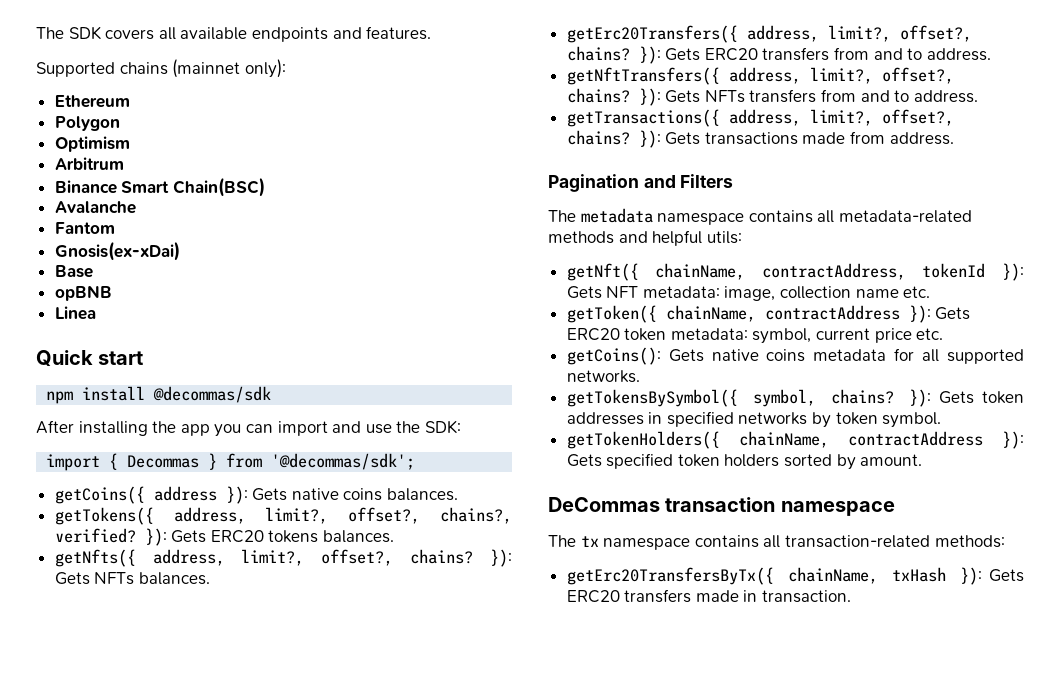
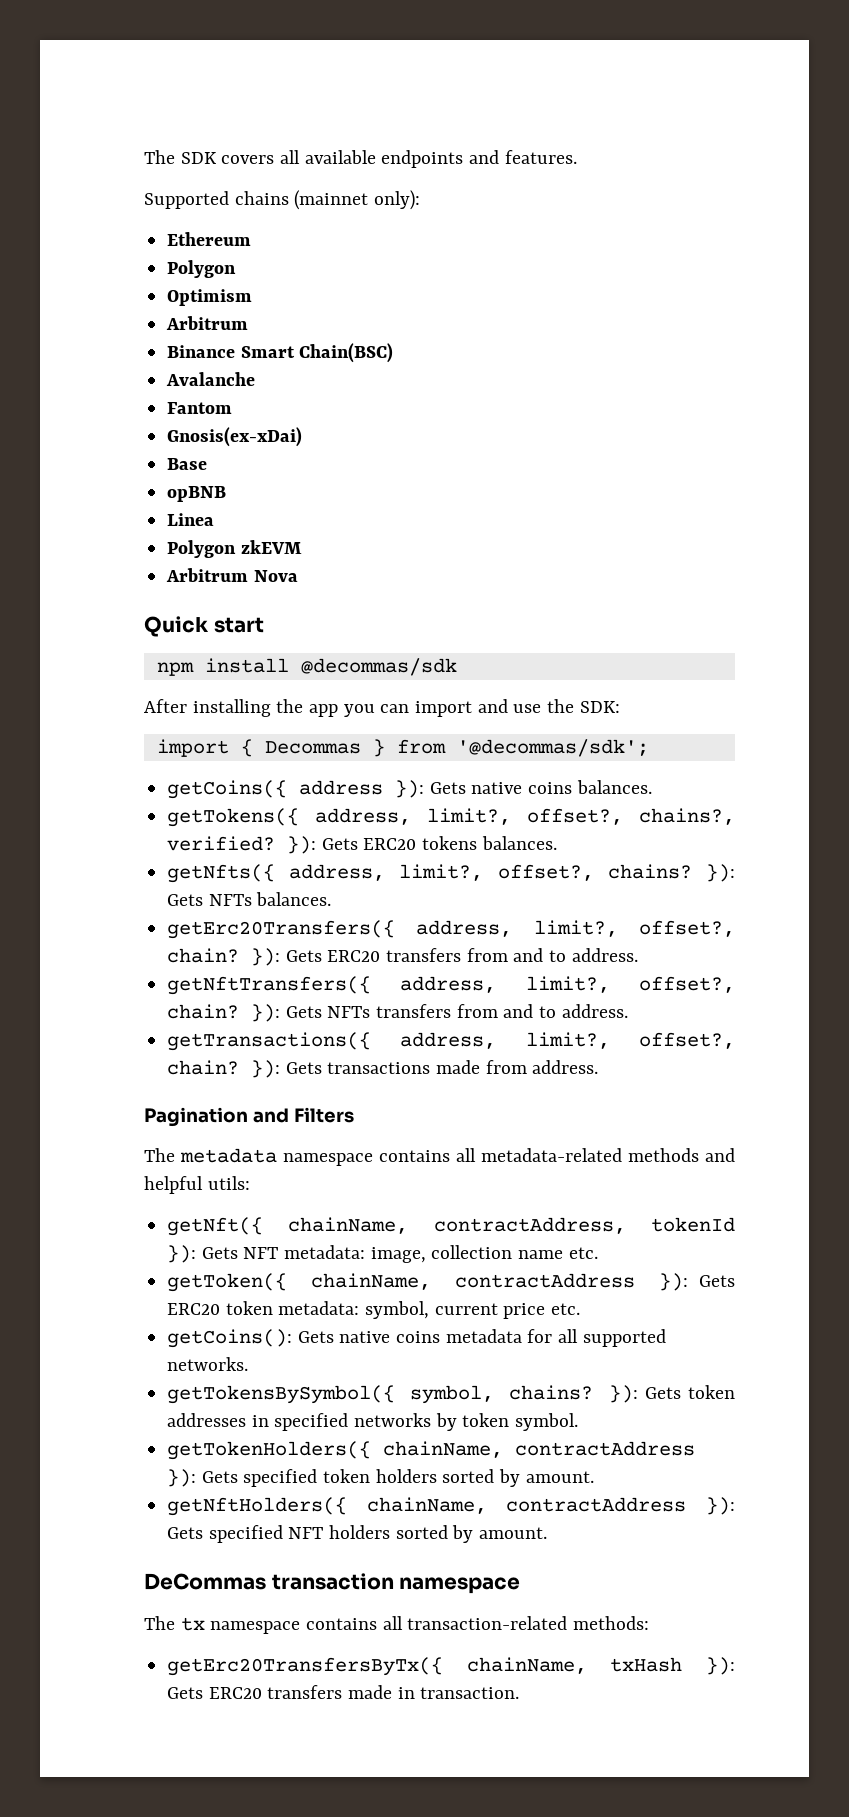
+ Polygon zkEVM
+ Arbitrum Nova
- getErc20Transfers({ address, limit?, offset?, chains?
+ getErc20Transfers({ address, limit?, offset?, chain?
- getNftTransfers({ address, limit?, offset?, chains?
+ getNftTransfers({ address, limit?, offset?, chain?
- getTransactions({ address, limit?, offset?, chains?
+ getTransactions({ address, limit?, offset?, chain?
+ getNftHolders({ chainName, contractAddress }): Gets specified NFT holders sorted by amount.

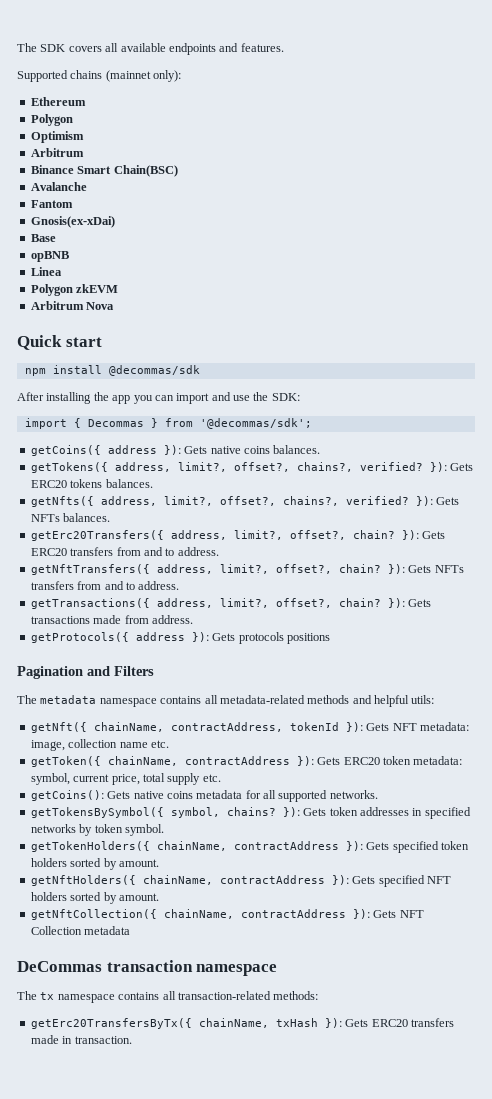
- getNfts({ address, limit?, offset?, chains?
+ getNfts({ address, limit?, offset?, chains?, verified?
+ getProtocols({ address }): Gets protocols positions
- getToken({ chainName, contractAddress }): Gets ERC20 token metadata: symbol, current price etc.
+ getToken({ chainName, contractAddress }): Gets ERC20 token metadata: symbol, current price, total supply etc.
+ getNftCollection({ chainName, contractAddress }): Gets NFT Collection metadata

